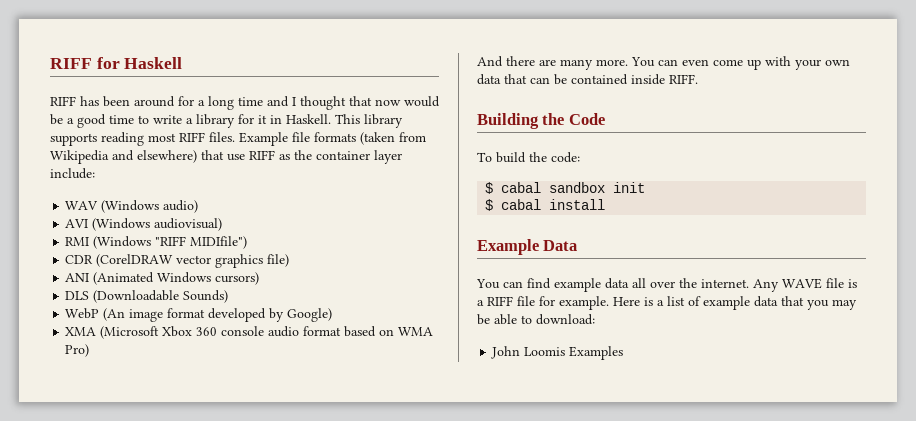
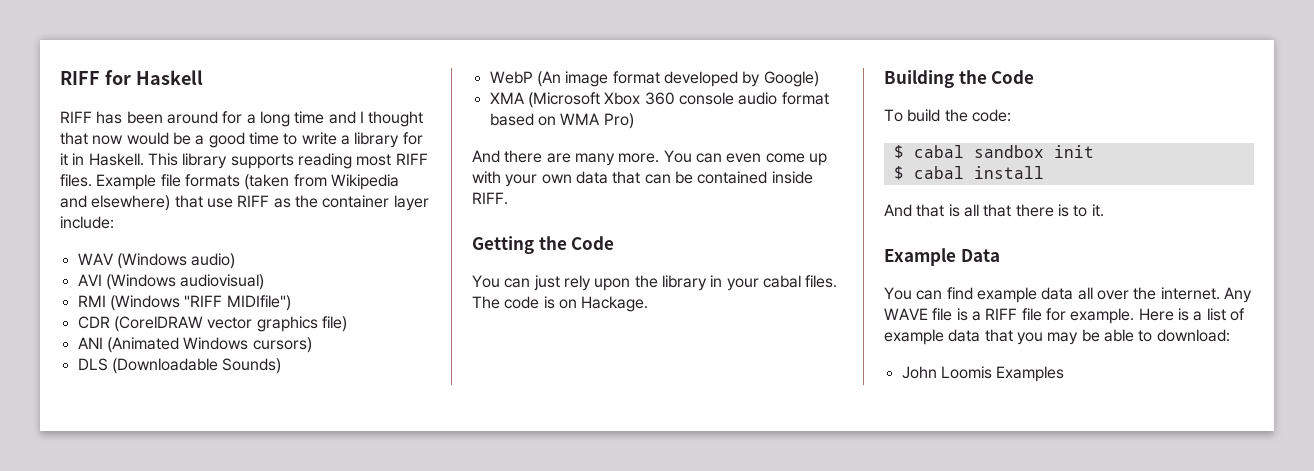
+ Getting the Code
+ You can just rely upon the library in your cabal files. The code is on Hackage.
+ And that is all that there is to it.

